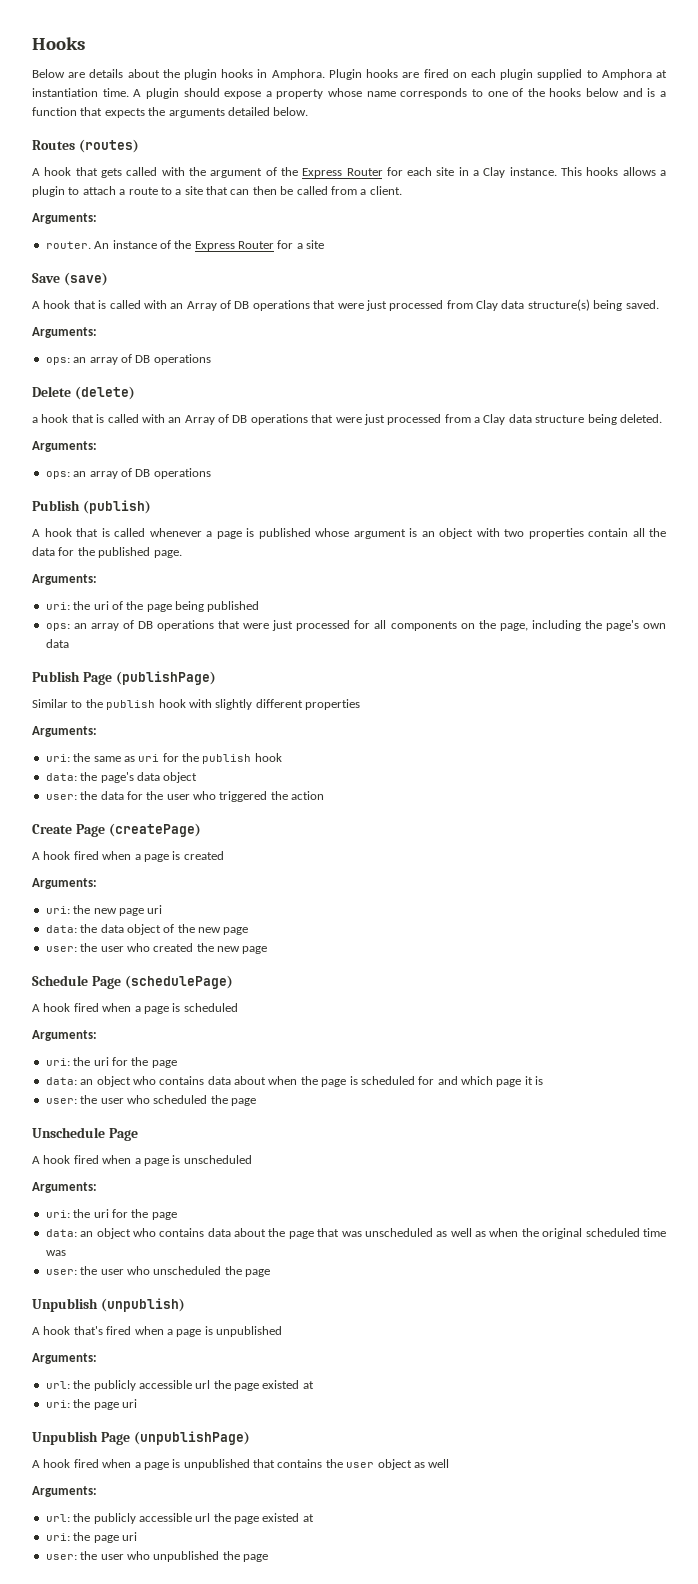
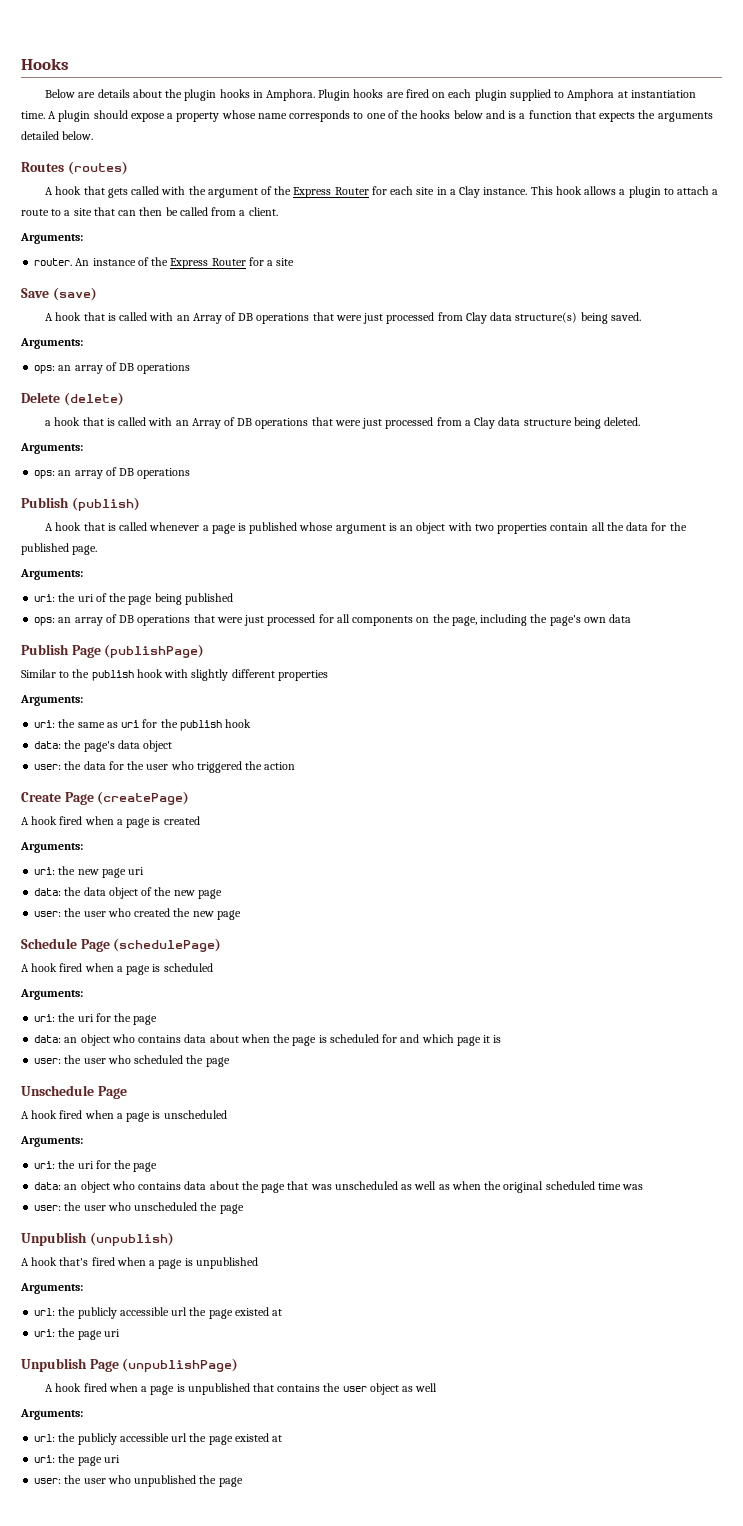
- This hooks allows a plugin to attach a route to a site that can then be called from a client.
+ This hook allows a plugin to attach a route to a site that can then be called from a client.

